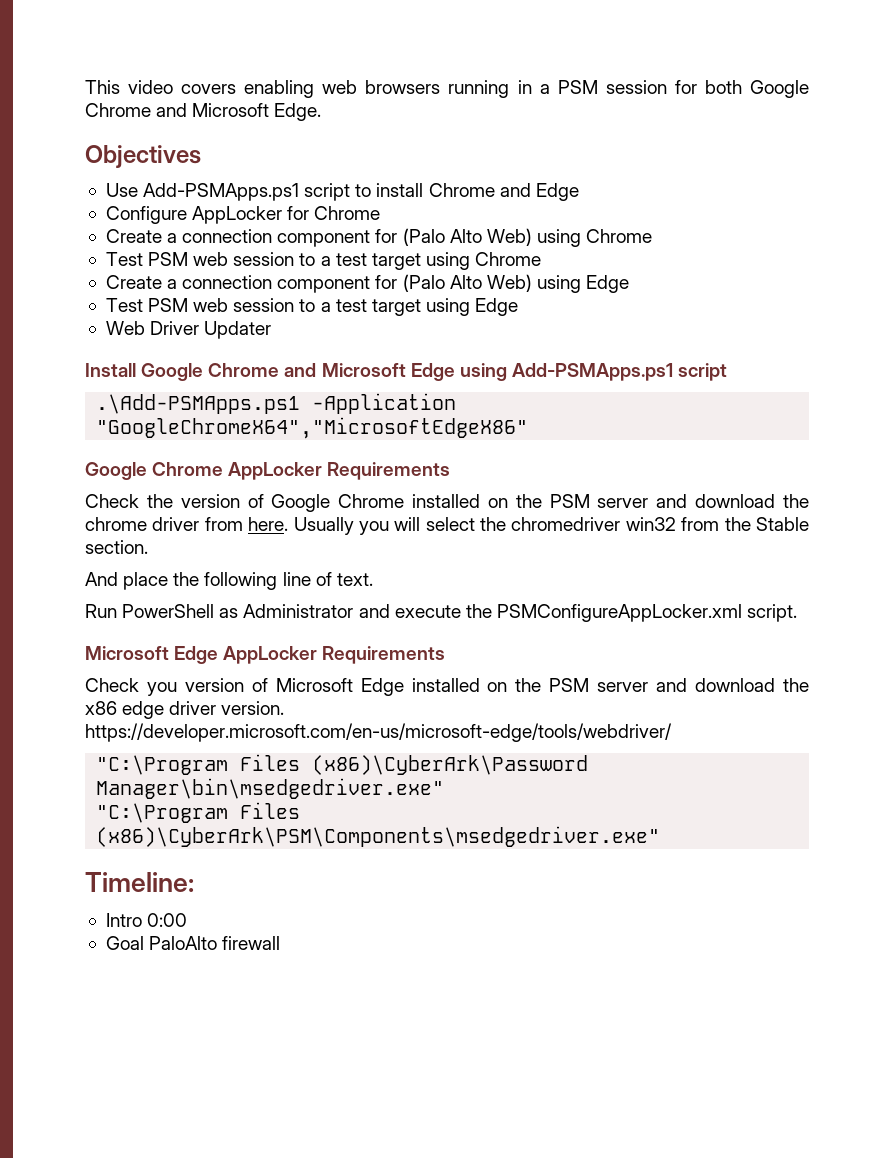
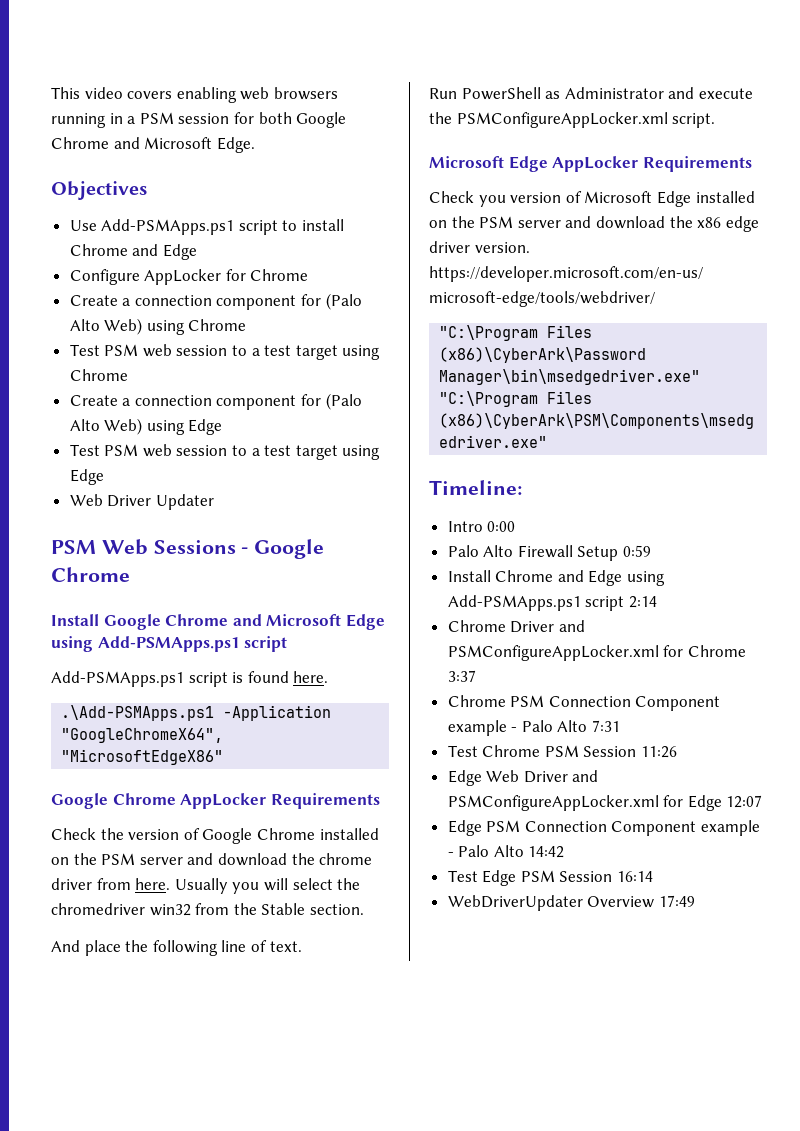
+ PSM Web Sessions - Google Chrome
+ Add-PSMApps.ps1 script is found here.
- Goal PaloAlto firewall
+ Palo Alto Firewall Setup 0:59
+ Install Chrome and Edge using Add-PSMApps.ps1 script 2:14
+ Chrome Driver and PSMConfigureAppLocker.xml for Chrome 3:37
+ Chrome PSM Connection Component example - Palo Alto 7:31
+ Test Chrome PSM Session 11:26
+ Edge Web Driver and PSMConfigureAppLocker.xml for Edge 12:07
+ Edge PSM Connection Component example - Palo Alto 14:42
+ Test Edge PSM Session 16:14
+ WebDriverUpdater Overview 17:49

